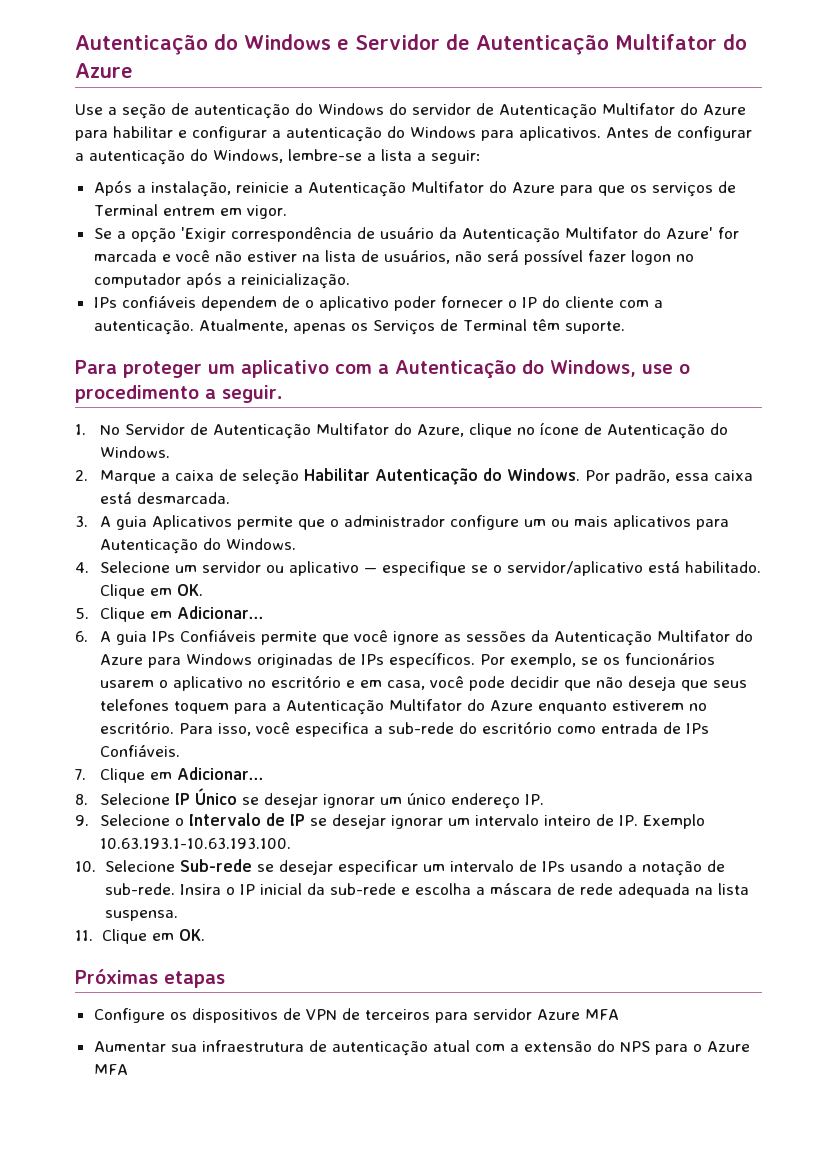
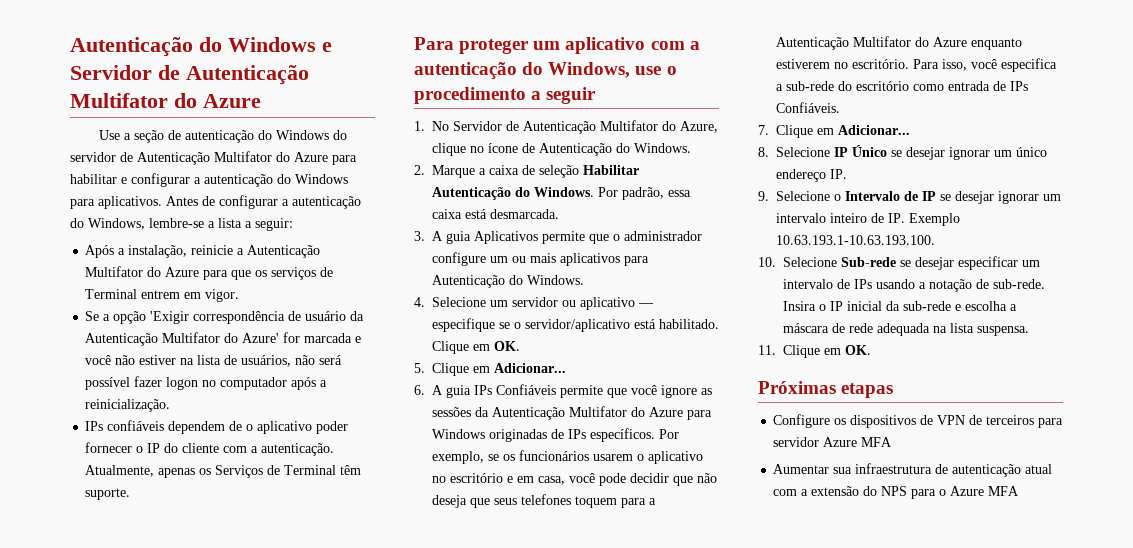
- Para proteger um aplicativo com a Autenticação do Windows, use o procedimento a seguir.
+ Para proteger um aplicativo com a autenticação do Windows, use o procedimento a seguir

